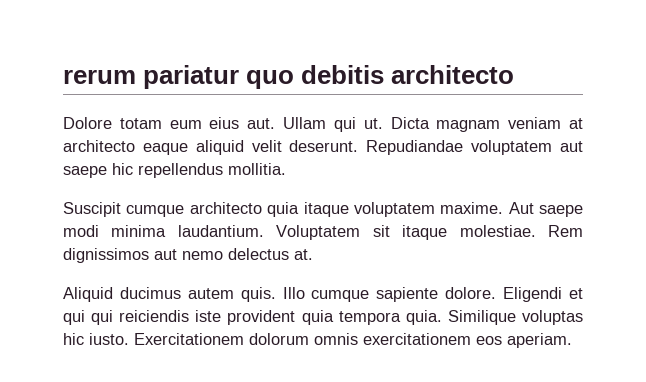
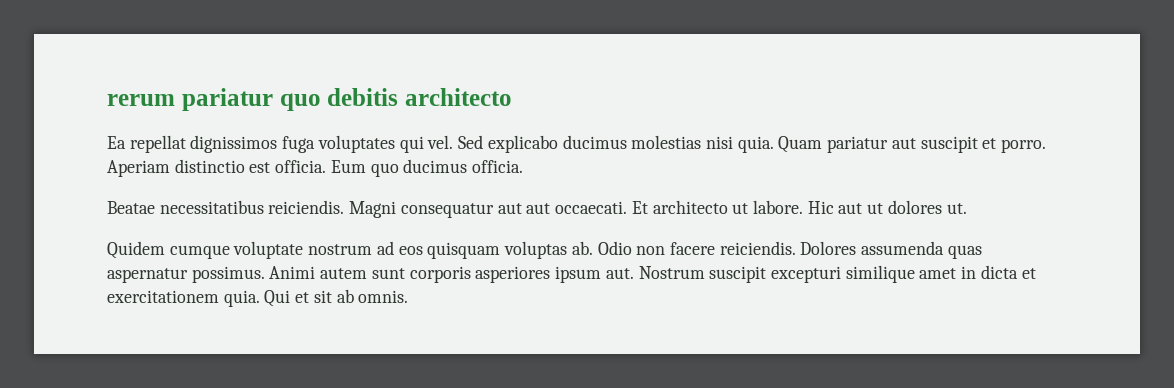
- Dolore totam eum eius aut. Ullam qui ut. Dicta magnam veniam at architecto eaque aliquid velit deserunt. Repudiandae voluptatem aut saepe hic repellendus mollitia.
- Suscipit cumque architecto quia itaque voluptatem maxime. Aut saepe modi minima laudantium. Voluptatem sit itaque molestiae. Rem dignissimos aut nemo delectus at.
- Aliquid ducimus autem quis. Illo cumque sapiente dolore. Eligendi et qui qui reiciendis iste provident quia tempora quia. Similique voluptas hic iusto. Exercitationem dolorum omnis exercitationem eos aperiam.
+ Ea repellat dignissimos fuga voluptates qui vel. Sed explicabo ducimus molestias nisi quia. Quam pariatur aut suscipit et porro. Aperiam distinctio est officia. Eum quo ducimus officia.
+ Beatae necessitatibus reiciendis. Magni consequatur aut aut occaecati. Et architecto ut labore. Hic aut ut dolores ut.
+ Quidem cumque voluptate nostrum ad eos quisquam voluptas ab. Odio non facere reiciendis. Dolores assumenda quas aspernatur possimus. Animi autem sunt corporis asperiores ipsum aut. Nostrum suscipit excepturi similique amet in dicta et exercitationem quia. Qui et sit ab omnis.

